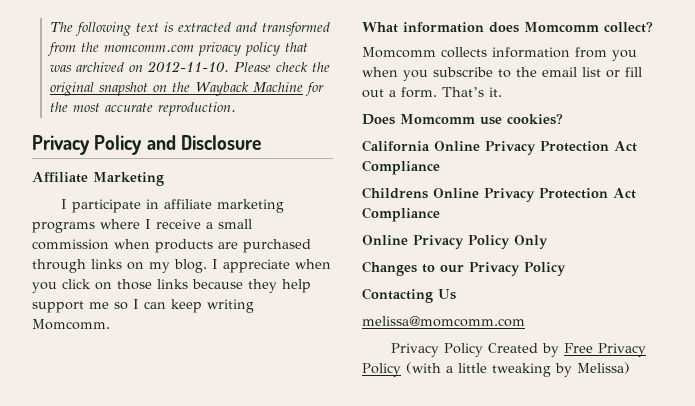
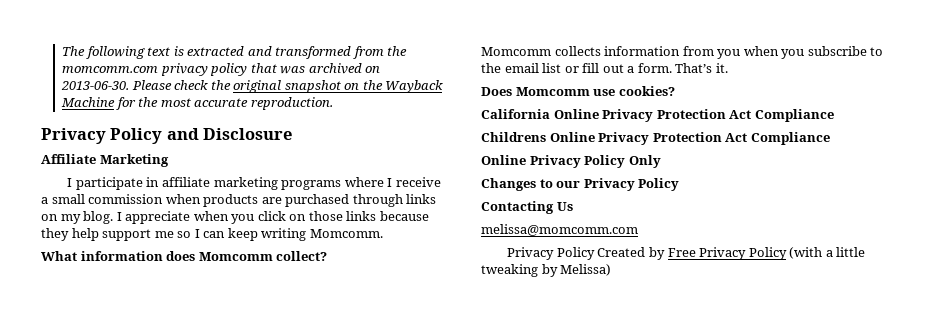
- The following text is extracted and transformed from the momcomm.com privacy policy that was archived on 2012-11-10.
+ The following text is extracted and transformed from the momcomm.com privacy policy that was archived on 2013-06-30.

